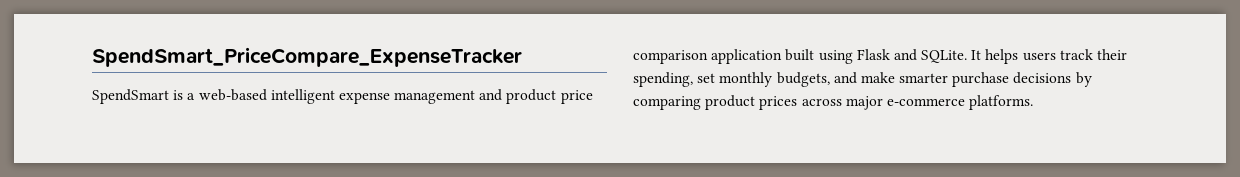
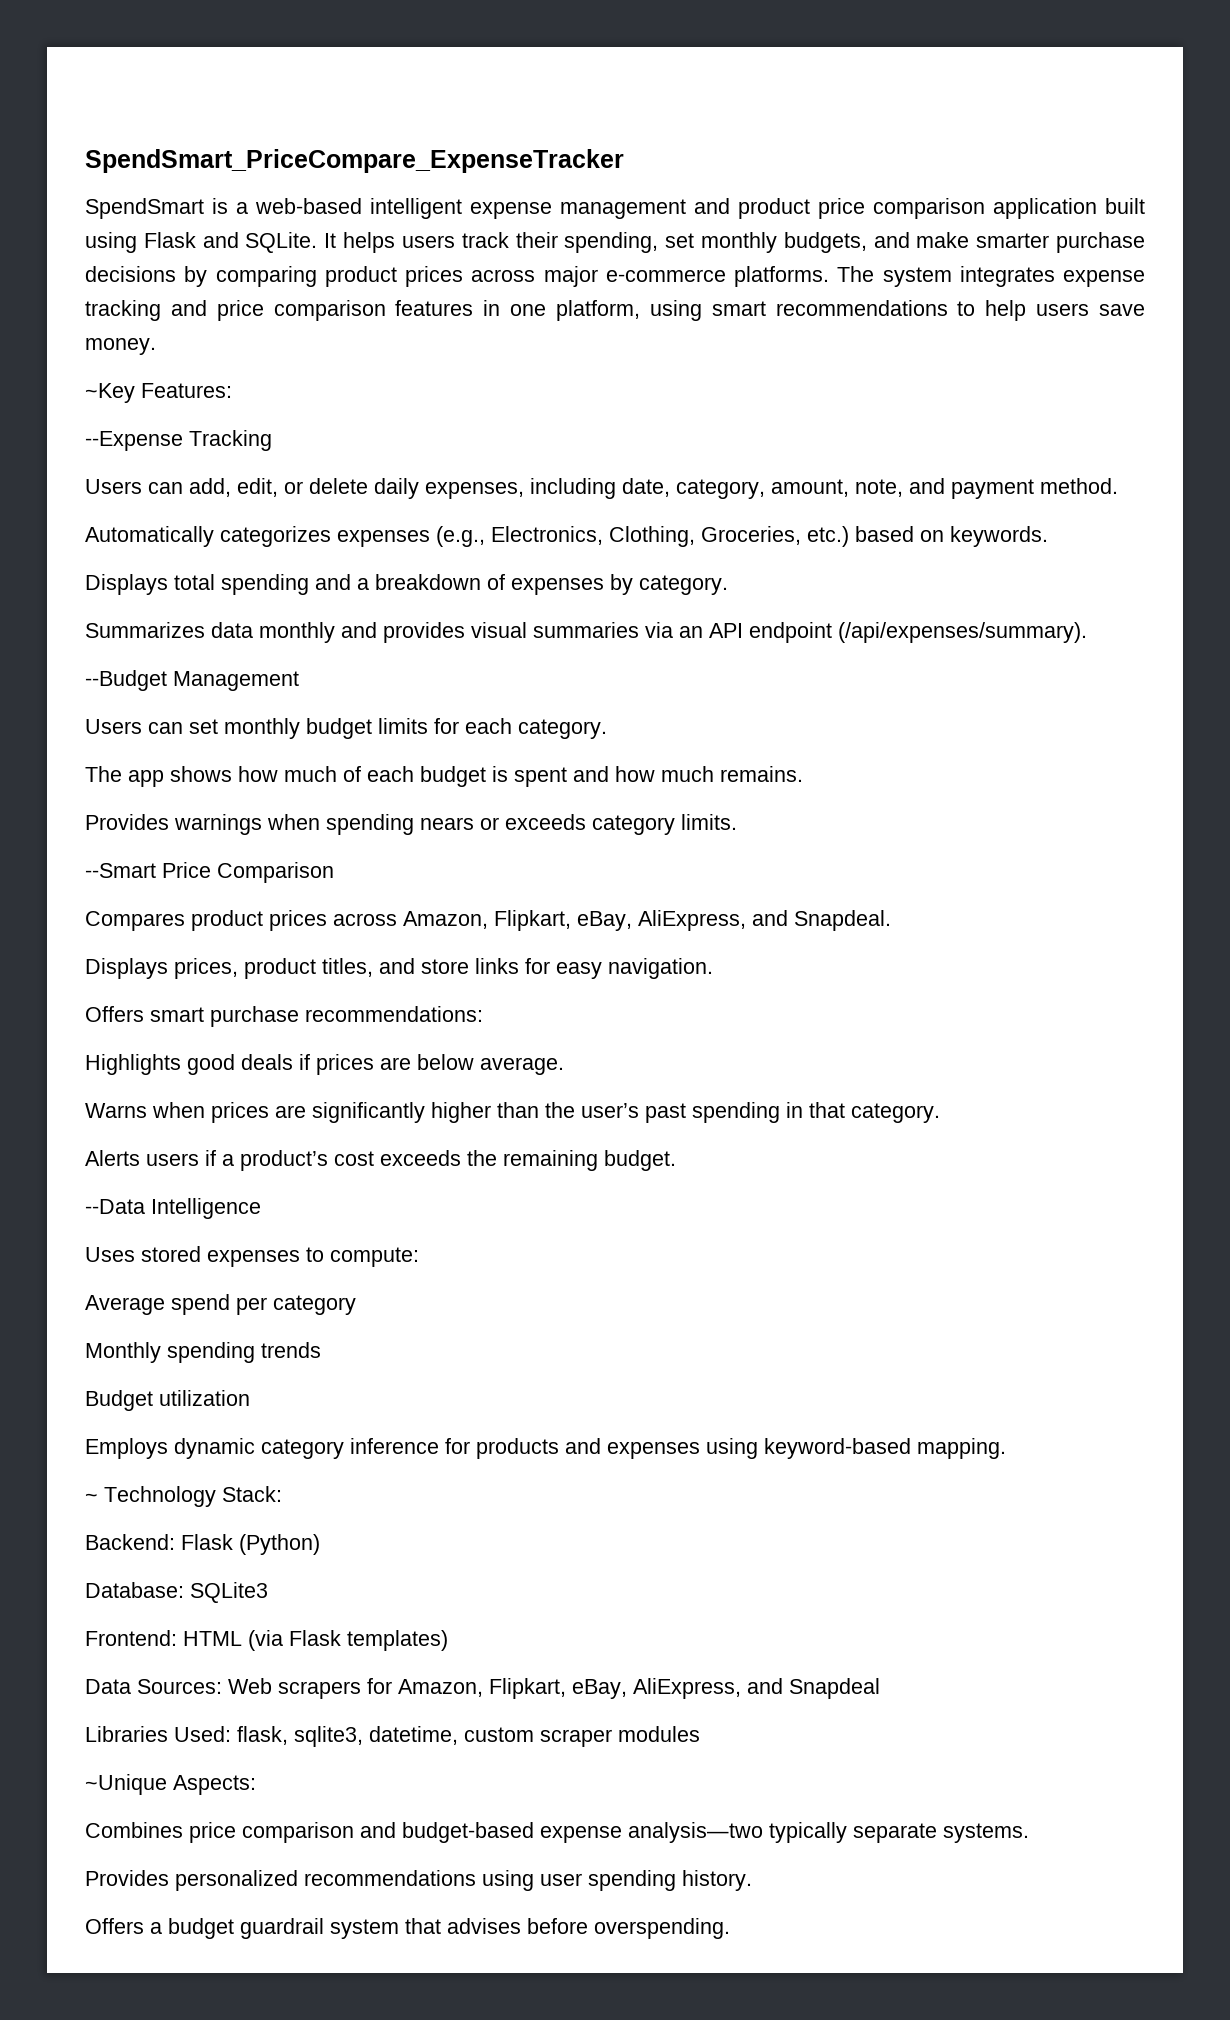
+ The system integrates expense tracking and price comparison features in one platform, using smart recommendations to help users save money.
+ ~Key Features:
+ --Expense Tracking
+ Users can add, edit, or delete daily expenses, including date, category, amount, note, and payment method.
+ Automatically categorizes expenses (e.g., Electronics, Clothing, Groceries, etc.) based on keywords.
+ Displays total spending and a breakdown of expenses by category.
+ Summarizes data monthly and provides visual summaries via an API endpoint (/api/expenses/summary).
+ --Budget Management
+ Users can set monthly budget limits for each category.
+ The app shows how much of each budget is spent and how much remains.
+ Provides warnings when spending nears or exceeds category limits.
+ --Smart Price Comparison
+ Compares product prices across Amazon, Flipkart, eBay, AliExpress, and Snapdeal.
+ Displays prices, product titles, and store links for easy navigation.
+ Offers smart purchase recommendations:
+ Highlights good deals if prices are below average.
+ Warns when prices are significantly higher than the user’s past spending in that category.
+ Alerts users if a product’s cost exceeds the remaining budget.
+ --Data Intelligence
+ Uses stored expenses to compute:
+ Average spend per category
+ Monthly spending trends
+ Budget utilization
+ Employs dynamic category inference for products and expenses using keyword-based mapping.
+ ~ Technology Stack:
+ Backend: Flask (Python)
+ Database: SQLite3
+ Frontend: HTML (via Flask templates)
+ Data Sources: Web scrapers for Amazon, Flipkart, eBay, AliExpress, and Snapdeal
+ Libraries Used: flask, sqlite3, datetime, custom scraper modules
+ ~Unique Aspects:
+ Combines price comparison and budget-based expense analysis—two typically separate systems.
+ Provides personalized recommendations using user spending history.
+ Offers a budget guardrail system that advises before overspending.

